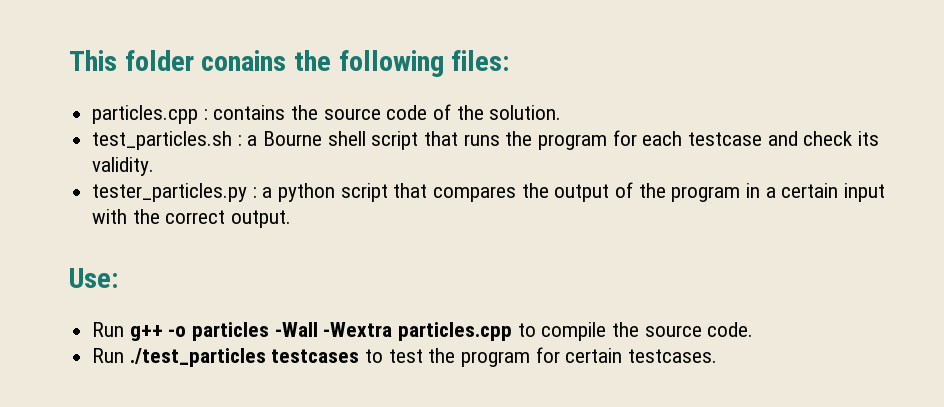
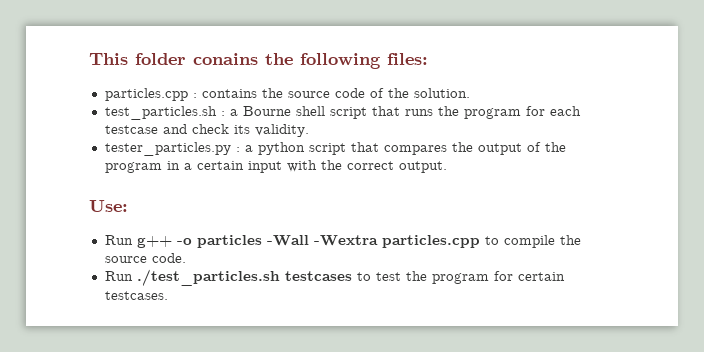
- Run ./test_particles testcases to test the program for certain testcases.
+ Run ./test_particles.sh testcases to test the program for certain testcases.

